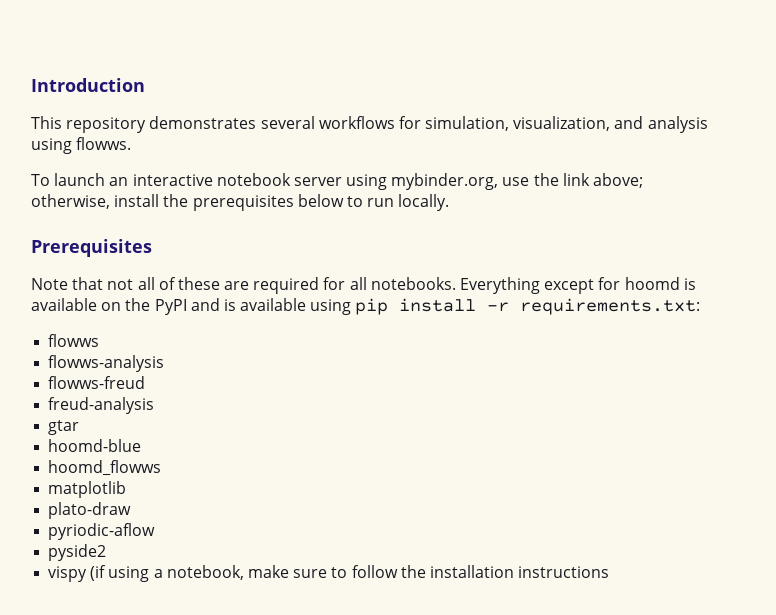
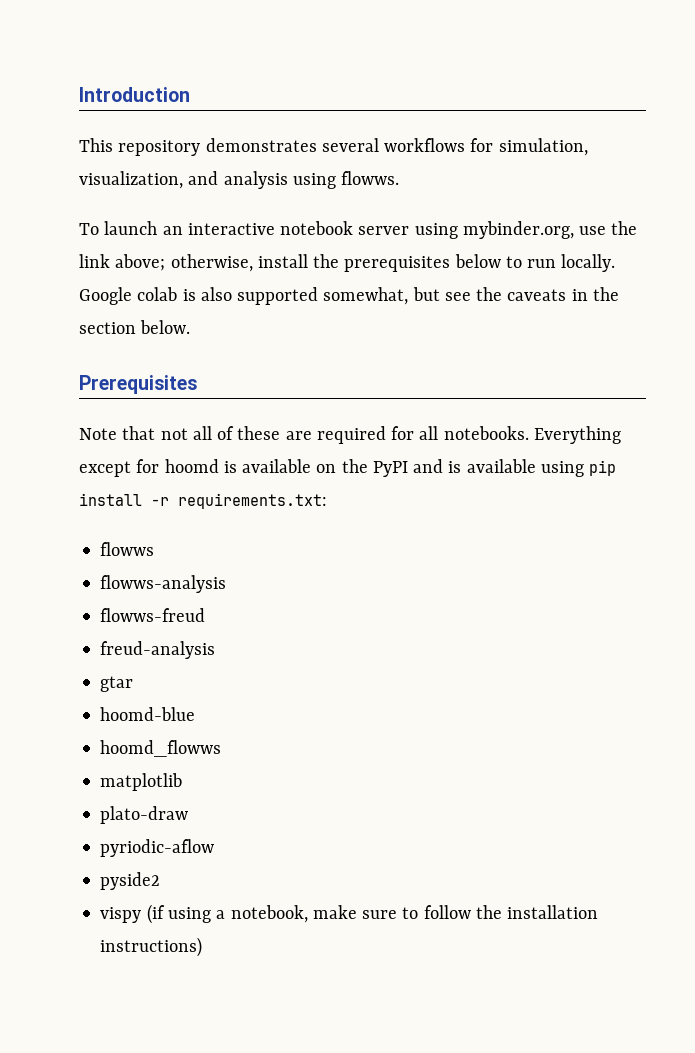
+ Google colab is also supported somewhat, but see the caveats in the section below.
- vispy (if using a notebook, make sure to follow the installation instructions
+ vispy (if using a notebook, make sure to follow the installation instructions)

